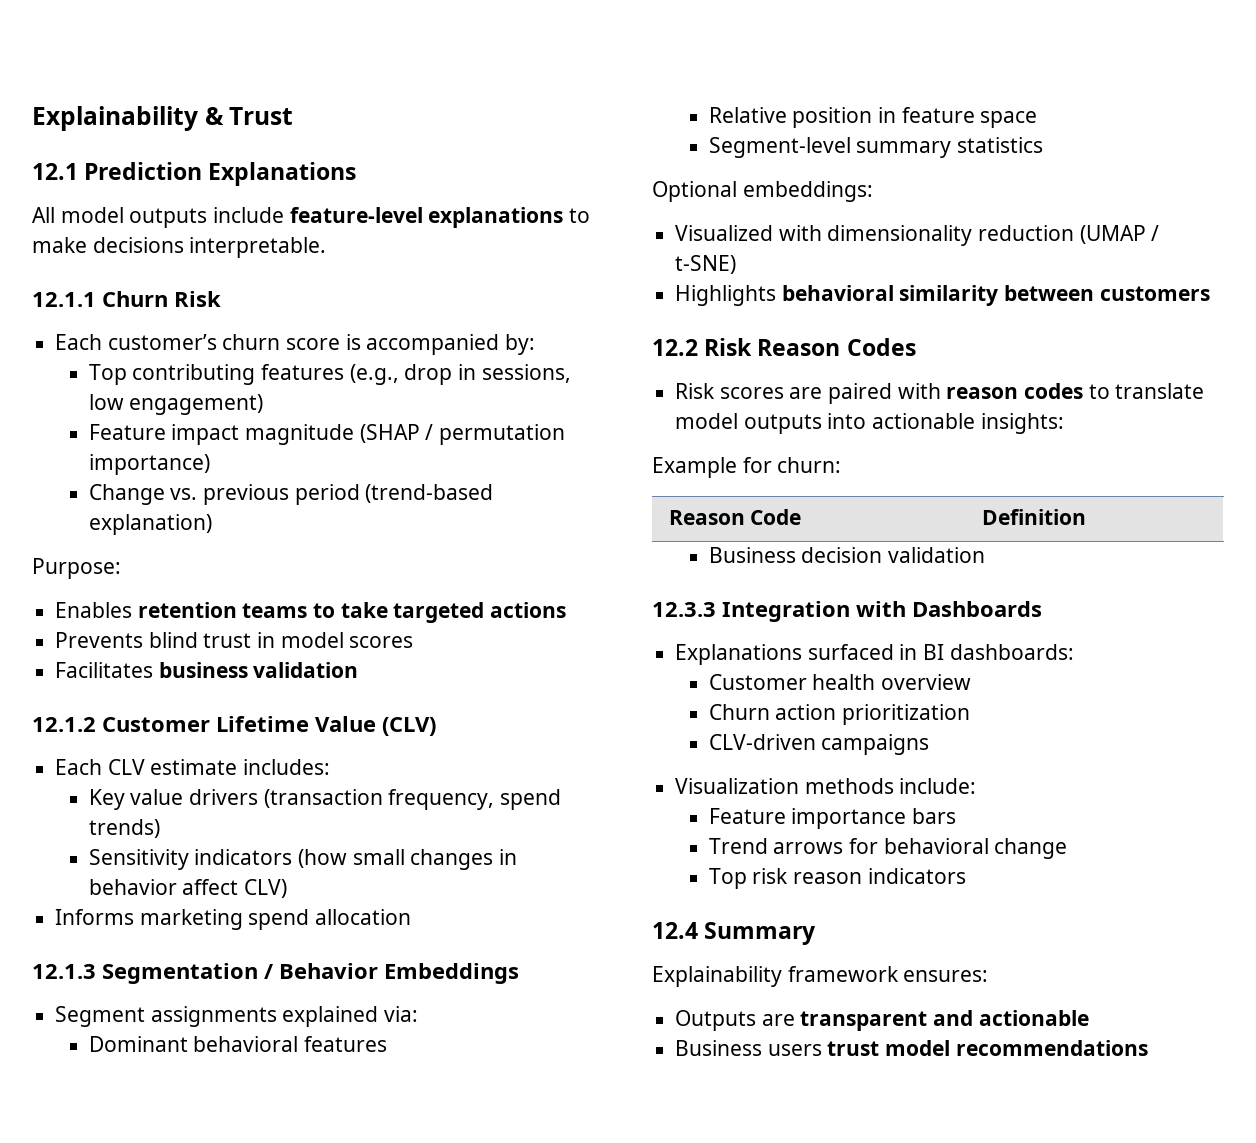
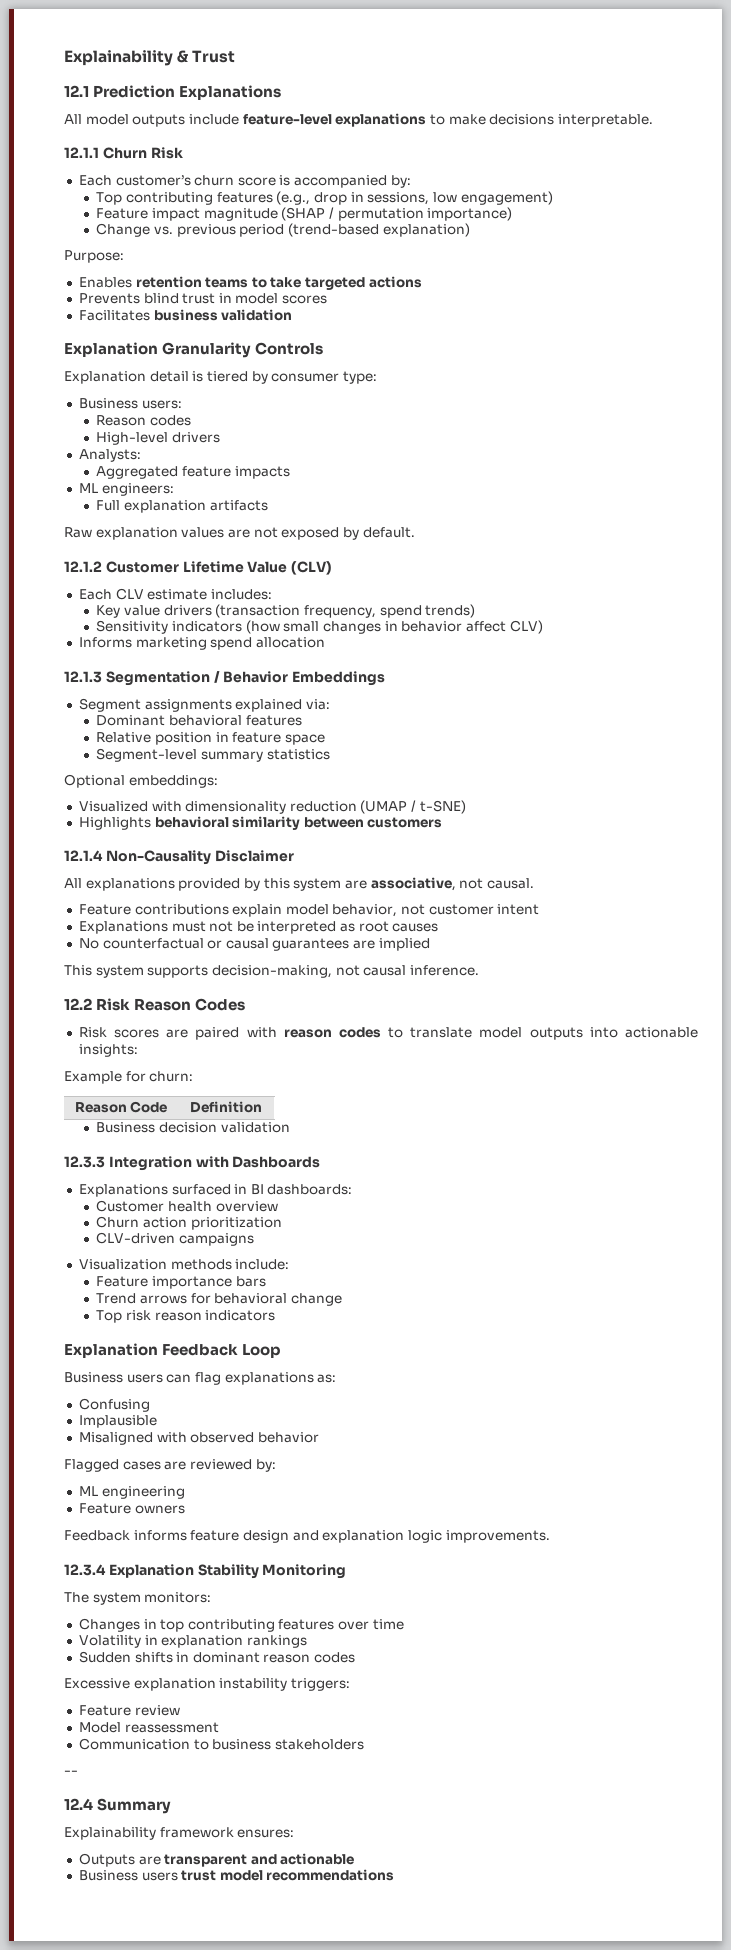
+ Explanation Granularity Controls
+ Explanation detail is tiered by consumer type:
+ Business users:
+ Reason codes
+ High-level drivers
+ Analysts:
+ Aggregated feature impacts
+ ML engineers:
+ Full explanation artifacts
+ Raw explanation values are not exposed by default.
+ 12.1.4 Non-Causality Disclaimer
+ All explanations provided by this system are associative, not causal.
+ Feature contributions explain model behavior, not customer intent
+ Explanations must not be interpreted as root causes
+ No counterfactual or causal guarantees are implied
+ This system supports decision-making, not causal inference.
+ Explanation Feedback Loop
+ Business users can flag explanations as:
+ Confusing
+ Implausible
+ Misaligned with observed behavior
+ Flagged cases are reviewed by:
+ ML engineering
+ Feature owners
+ Feedback informs feature design and explanation logic improvements.
+ 12.3.4 Explanation Stability Monitoring
+ The system monitors:
+ Changes in top contributing features over time
+ Volatility in explanation rankings
+ Sudden shifts in dominant reason codes
+ Excessive explanation instability triggers:
+ Feature review
+ Model reassessment
+ Communication to business stakeholders
+ --

